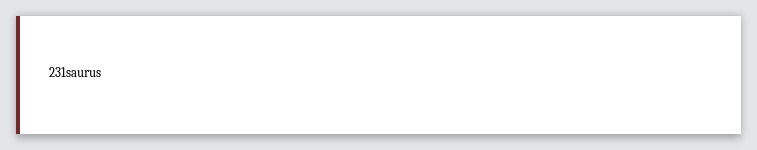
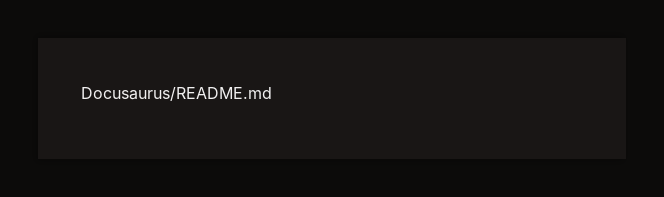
- 231saurus
+ Docusaurus/README.md

